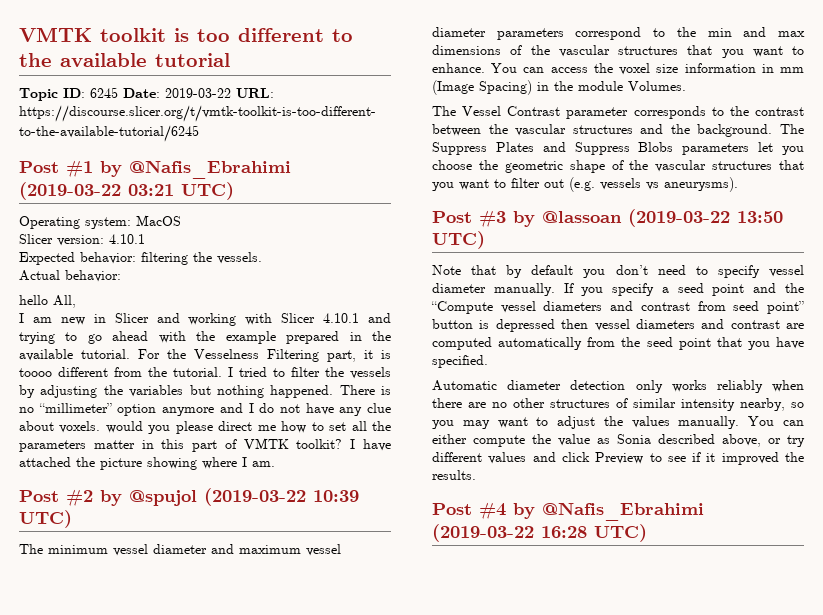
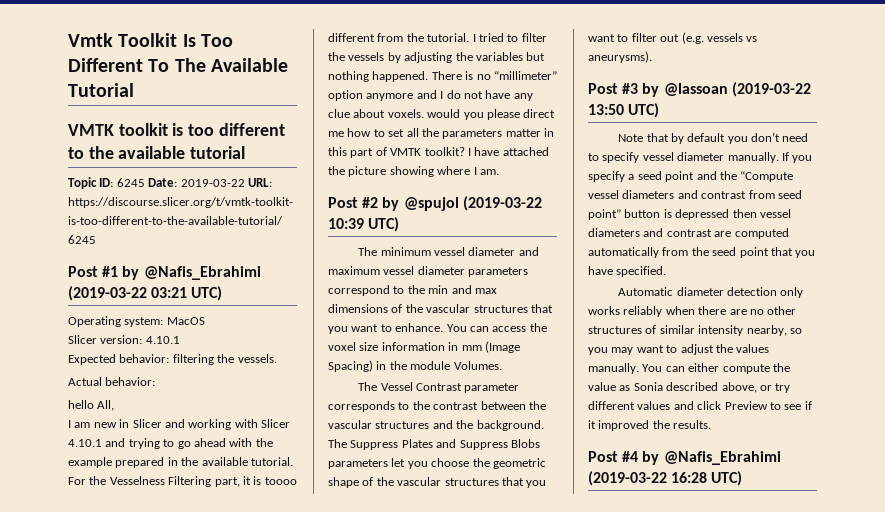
+ Vmtk Toolkit Is Too Different To The Available Tutorial

